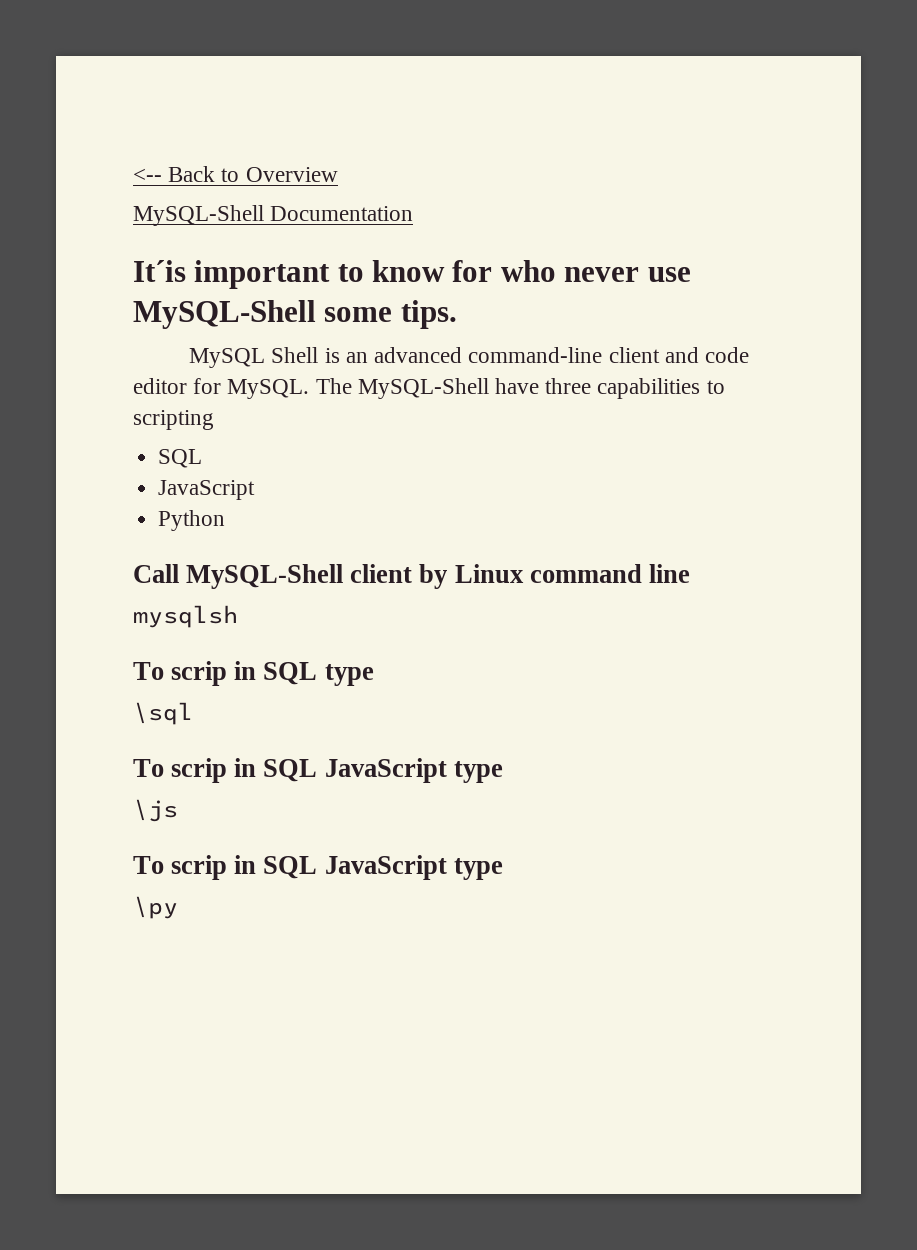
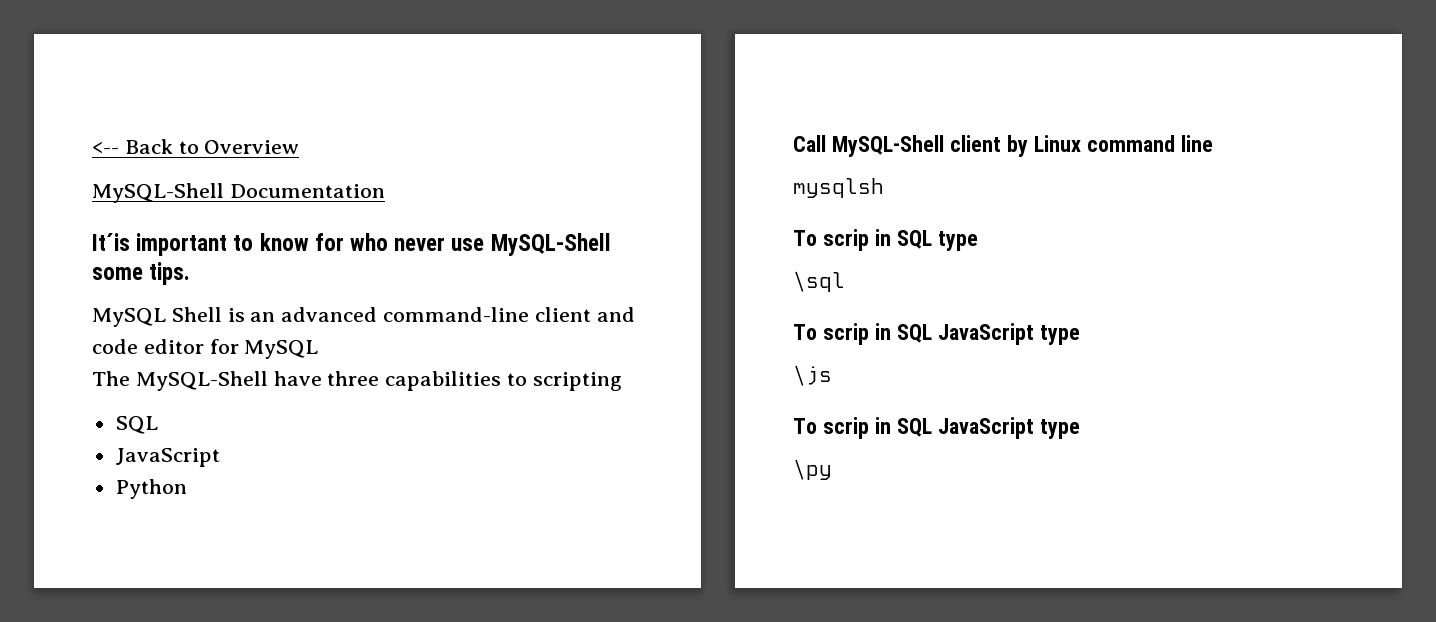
- MySQL Shell is an advanced command-line client and code editor for MySQL. The MySQL-Shell have three capabilities to scripting
+ MySQL Shell is an advanced command-line client and code editor for MySQL
+ The MySQL-Shell have three capabilities to scripting

